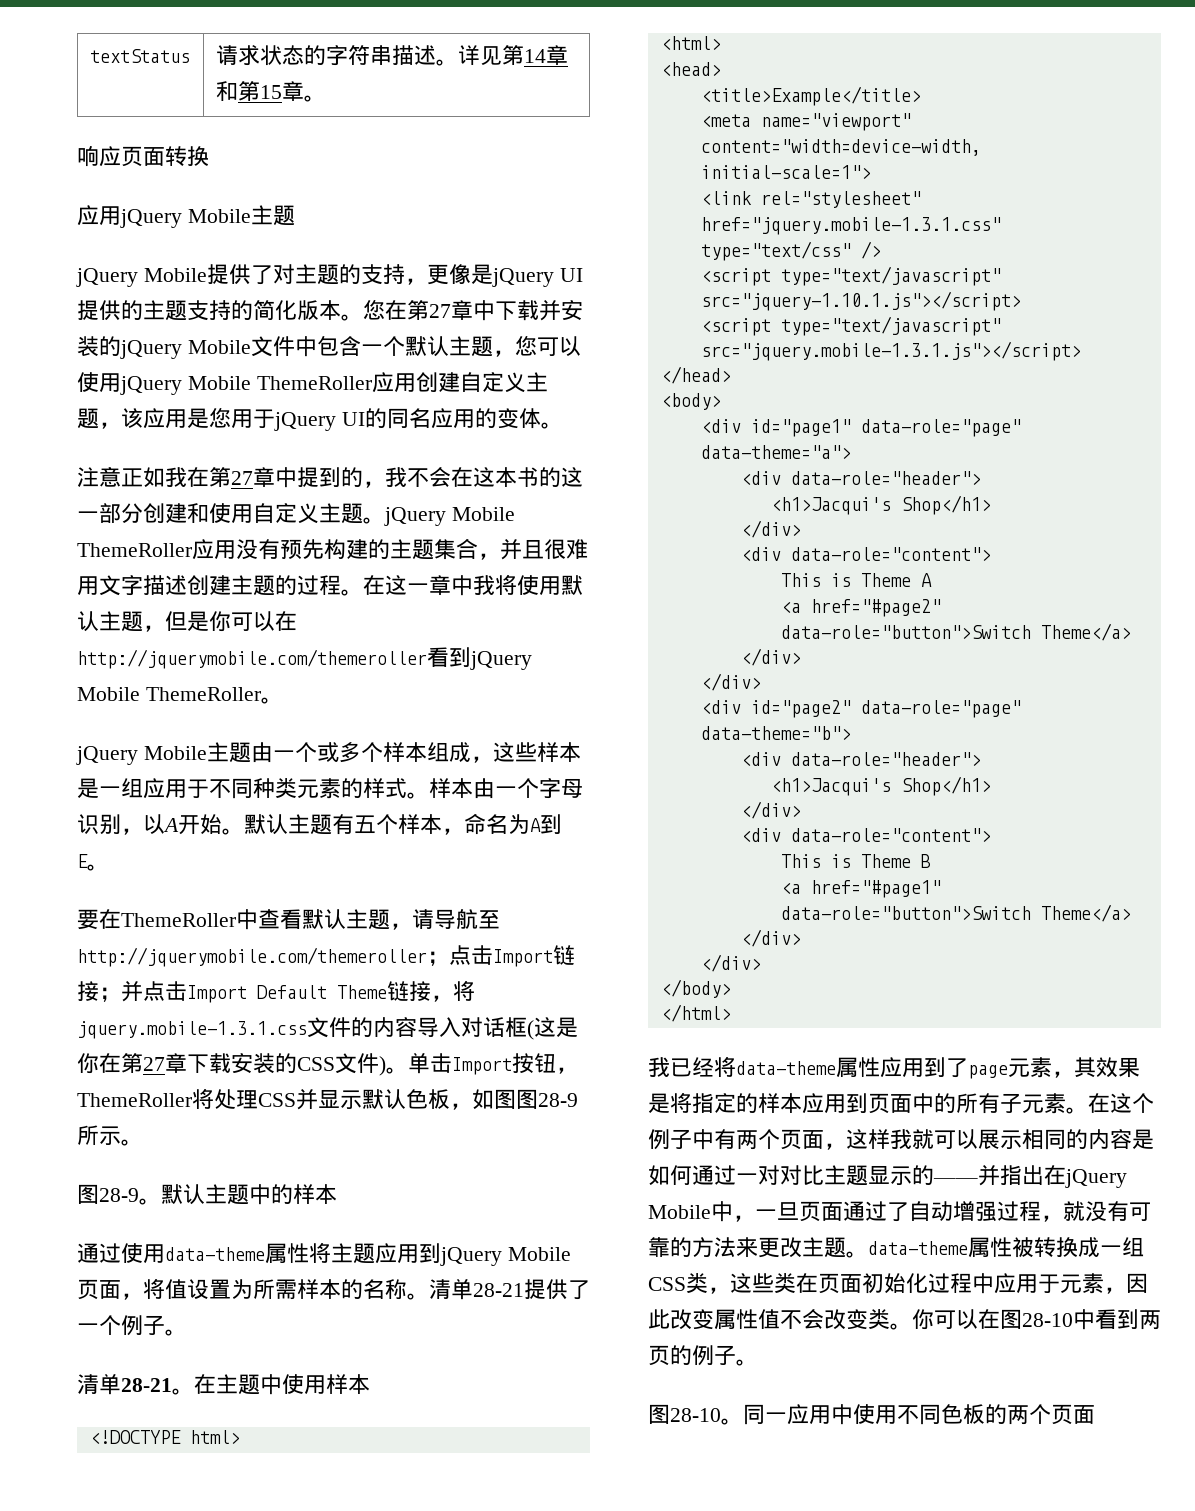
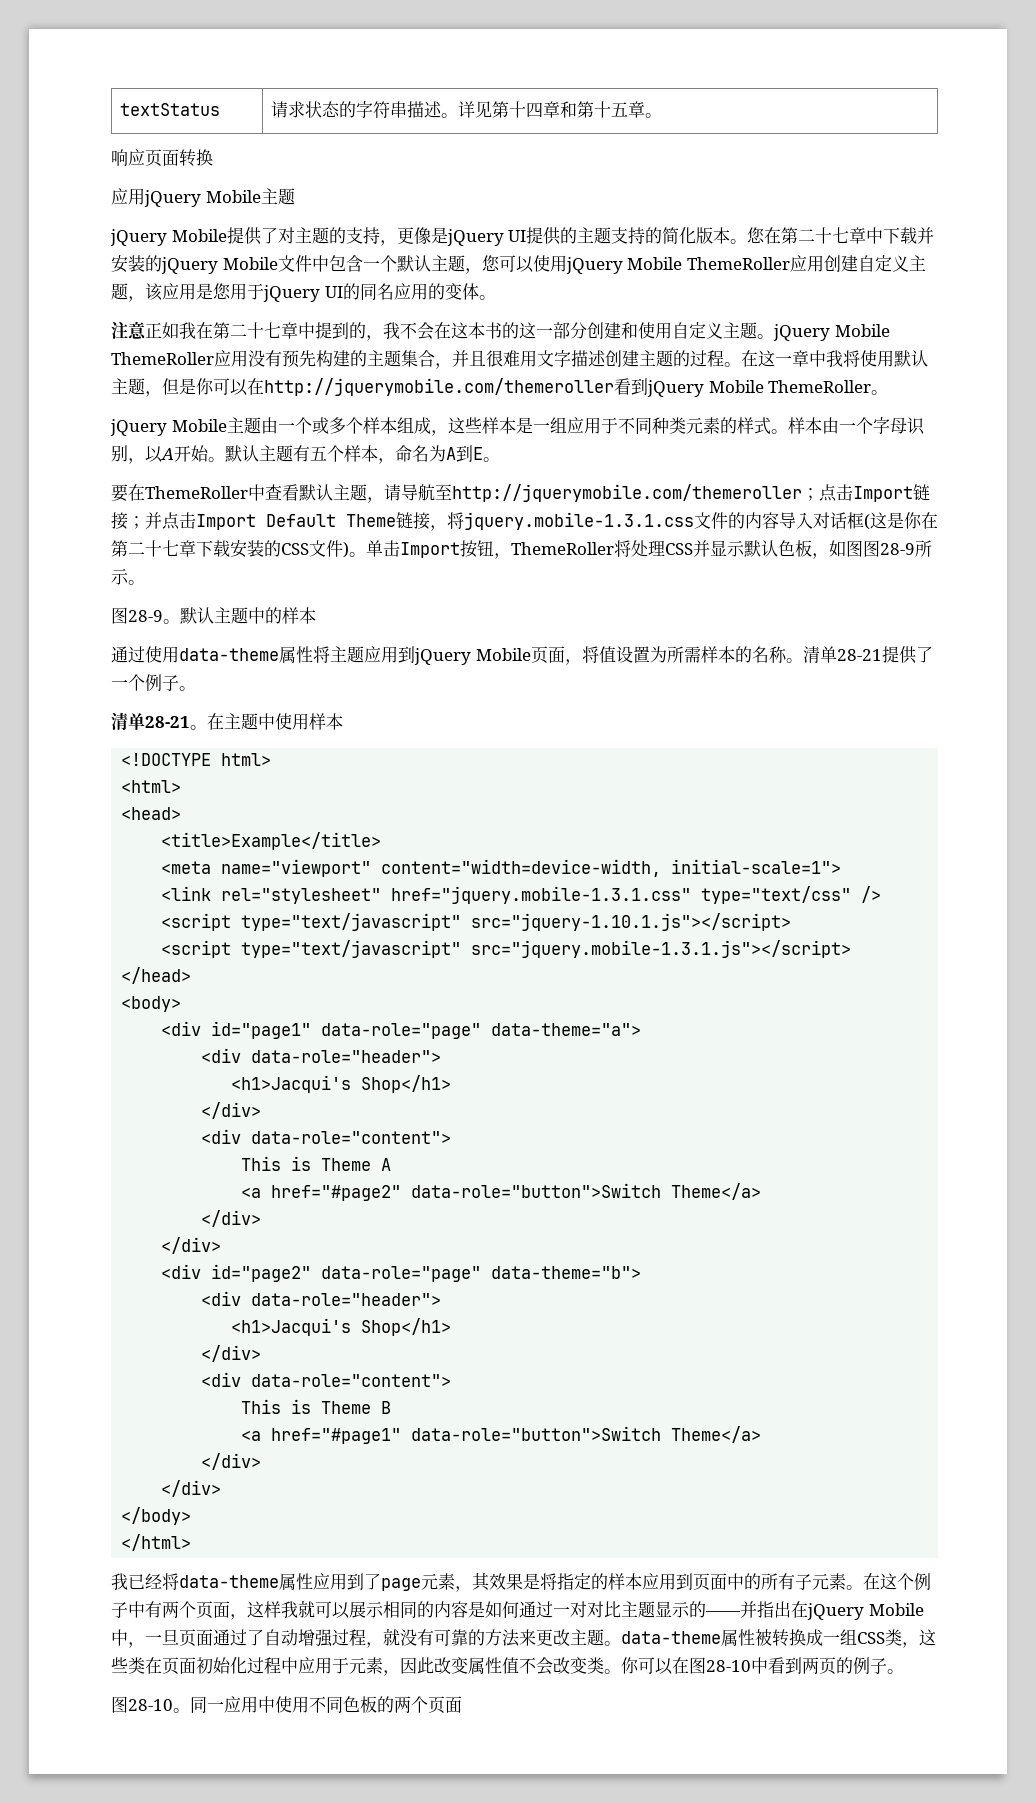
- textStatus | 请求状态的字符串描述。详见第14章和第15章。
+ textStatus | 请求状态的字符串描述。详见第十四章和第十五章。
- 您在第27章中下载并安装的jQuery Mobile文件中包含一个默认主题，您可以使用jQuery Mobile ThemeRoller应用创建自定义主题，该应用是您用于jQuery UI的同名应用的变体。
+ 您在第二十七章中下载并安装的jQuery Mobile文件中包含一个默认主题，您可以使用jQuery Mobile ThemeRoller应用创建自定义主题，该应用是您用于jQuery UI的同名应用的变体。
- 注意正如我在第27章中提到的，我不会在这本书的这一部分创建和使用自定义主题。jQuery Mobile ThemeRoller应用没有预先构建的主题集合，并且很难用文字描述创建主题的过程。
+ 注意正如我在第二十七章中提到的，我不会在这本书的这一部分创建和使用自定义主题。jQuery Mobile ThemeRoller应用没有预先构建的主题集合，并且很难用文字描述创建主题的过程。
- 要在ThemeRoller中查看默认主题，请导航至http://jquerymobile.com/themeroller；点击Import链接；并点击Import Default Theme链接，将jquery.mobile-1.3.1.css文件的内容导入对话框(这是你在第27章下载安装的CSS文件)。
+ 要在ThemeRoller中查看默认主题，请导航至http://jquerymobile.com/themeroller；点击Import链接；并点击Import Default Theme链接，将jquery.mobile-1.3.1.css文件的内容导入对话框(这是你在第二十七章下载安装的CSS文件)。

